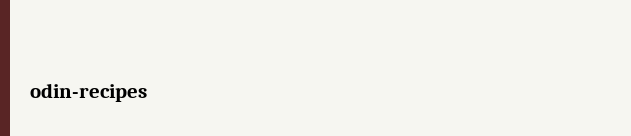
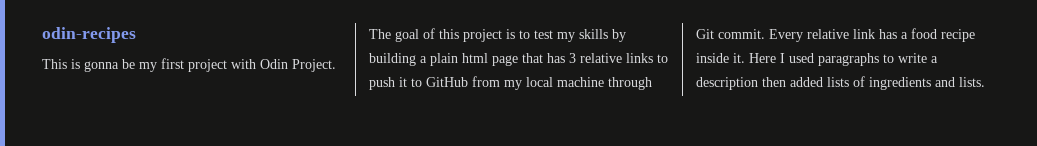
+ This is gonna be my first project with Odin Project. The goal of this project is to test my skills by building a plain html page that has 3 relative links to push it to GitHub from my local machine through Git commit. Every relative link has a food recipe inside it. Here I used paragraphs to write a description then added lists of ingredients and lists.

